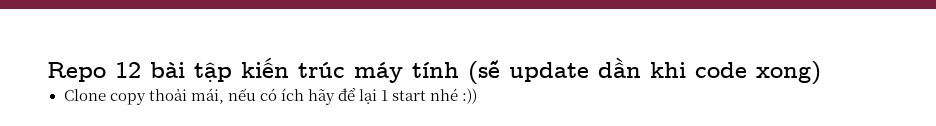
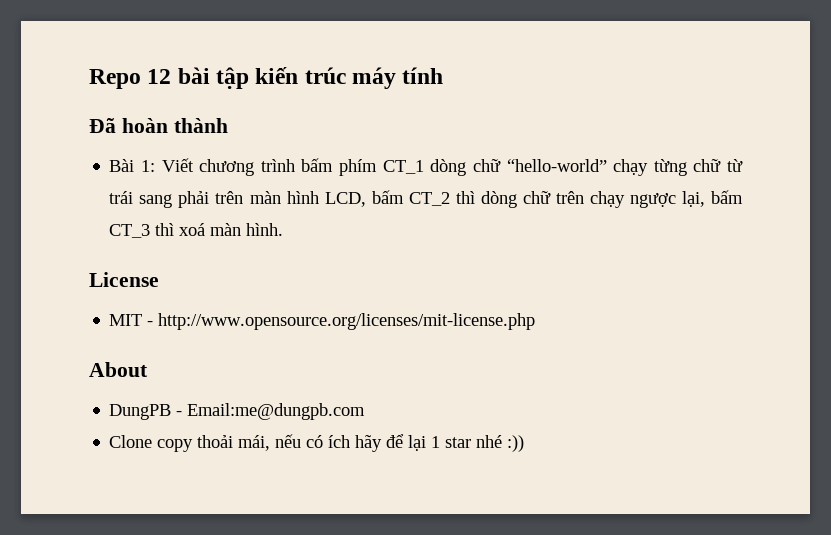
- Repo 12 bài tập kiến trúc máy tính (sẽ update dần khi code xong)
+ Repo 12 bài tập kiến trúc máy tính
+ Đã hoàn thành
+ Bài 1: Viết chương trình bấm phím CT_1 dòng chữ “hello-world” chạy từng chữ từ trái sang phải trên màn hình LCD, bấm CT_2 thì dòng chữ trên chạy ngược lại, bấm CT_3 thì xoá màn hình.
+ License
+ MIT - http://www.opensource.org/licenses/mit-license.php
+ About
+ DungPB - Email:me@dungpb.com
- Clone copy thoải mái, nếu có ích hãy để lại 1 start nhé :))
+ Clone copy thoải mái, nếu có ích hãy để lại 1 star nhé :))

